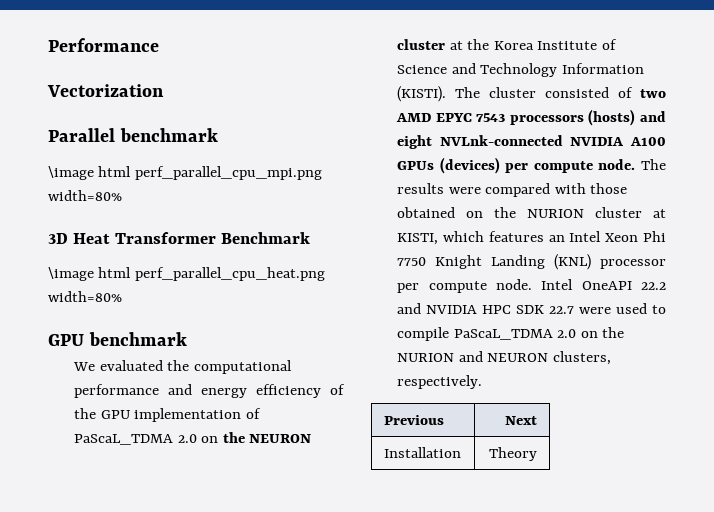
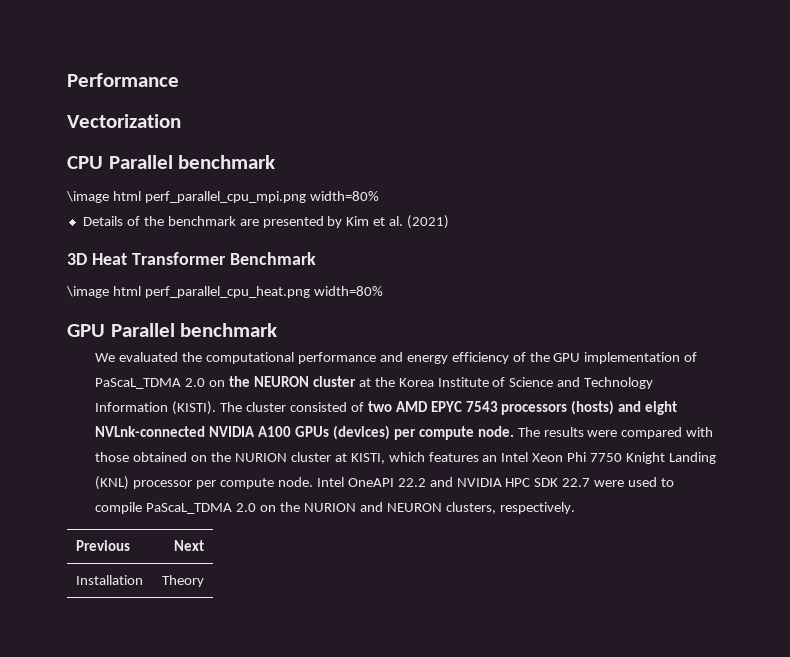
- Parallel benchmark
+ CPU Parallel benchmark
+ Details of the benchmark are presented by Kim et al. (2021)
- GPU benchmark
+ GPU Parallel benchmark

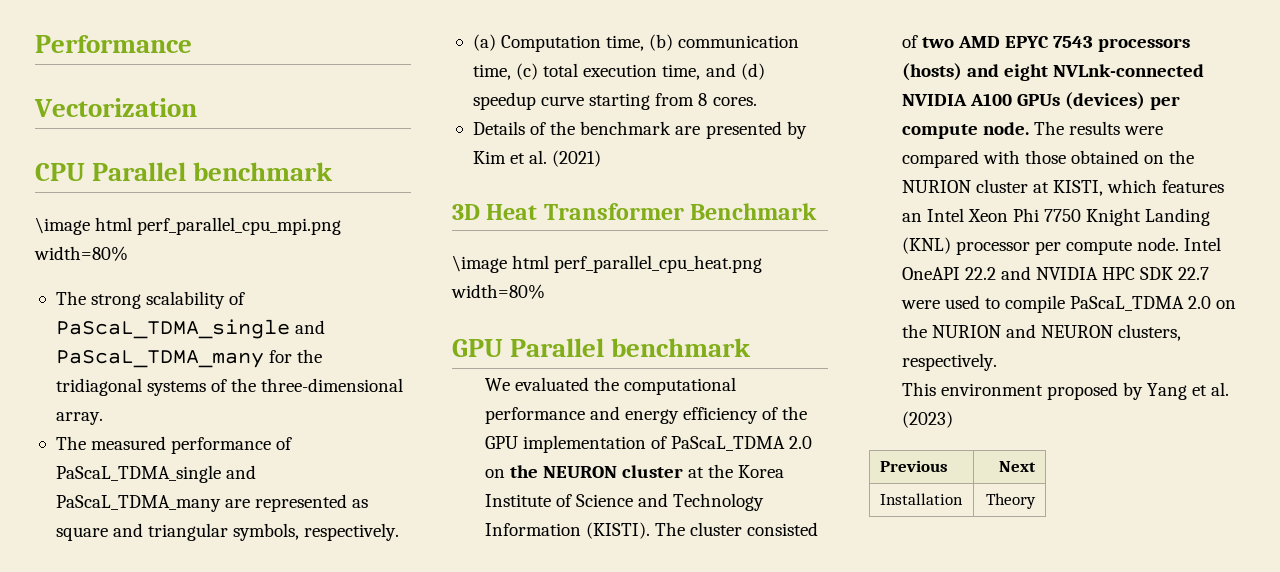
+ The strong scalability of PaScaL_TDMA_single and PaScaL_TDMA_many for the tridiagonal systems of the three-dimensional array.
+ The measured performance of PaScaL_TDMA_single and PaScaL_TDMA_many are represented as square and triangular symbols, respectively.
+ (a) Computation time, (b) communication time, (c) total execution time, and (d) speedup curve starting from 8 cores.
+ This environment proposed by Yang et al. (2023)

